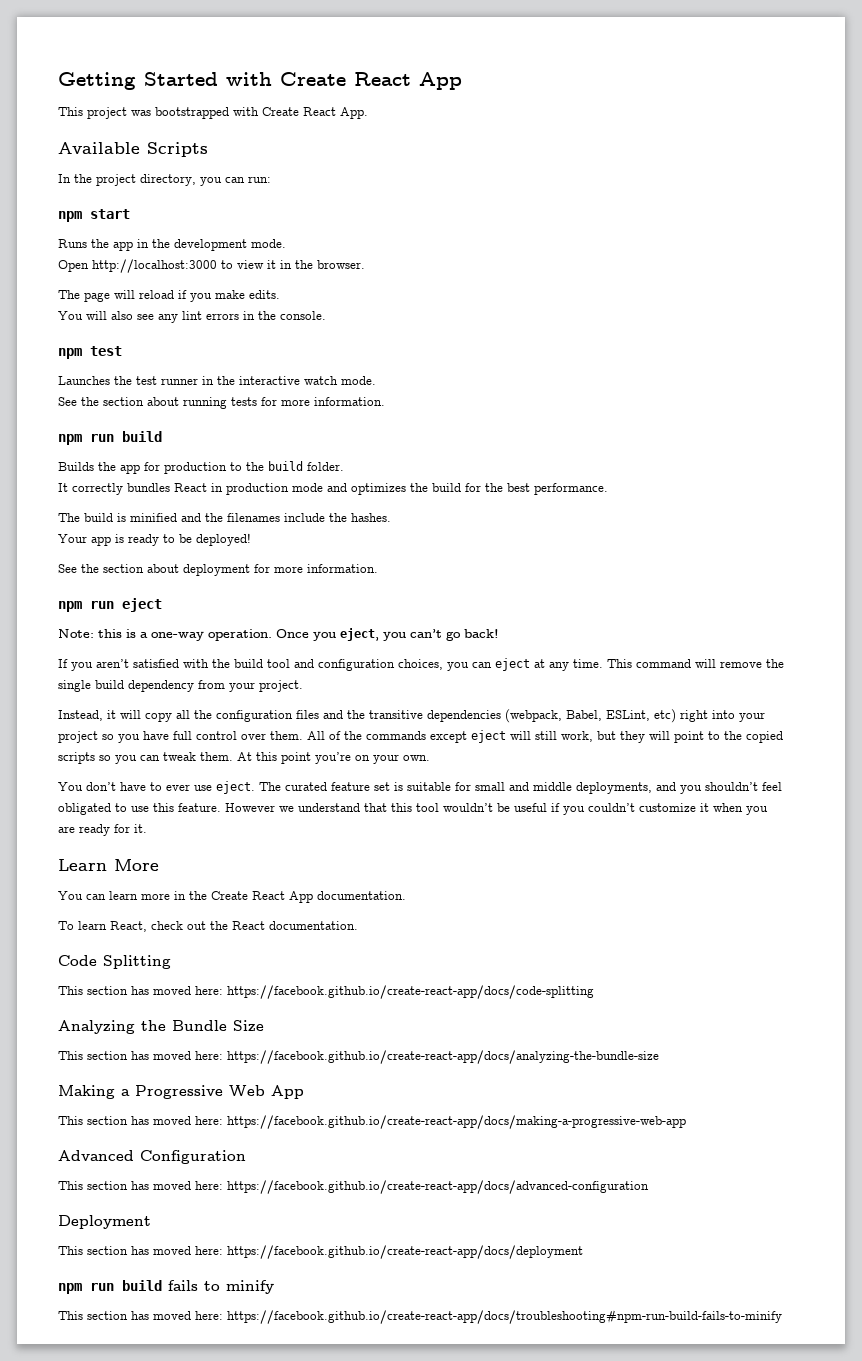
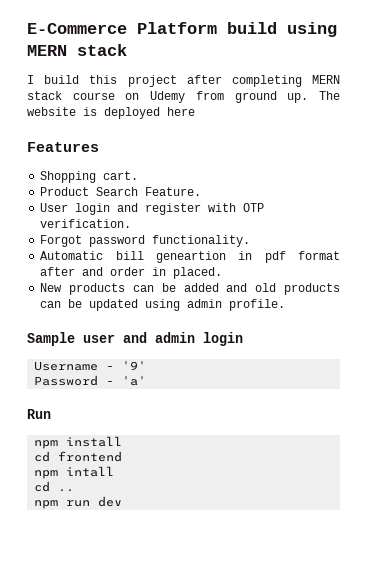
- Getting Started with Create React App
- This project was bootstrapped with Create React App.
- Available Scripts
- In the project directory, you can run:
- npm start
- Runs the app in the development mode.
- Open http://localhost:3000 to view it in the browser.
- The page will reload if you make edits.
- You will also see any lint errors in the console.
- npm test
- Launches the test runner in the interactive watch mode.
- See the section about running tests for more information.
- npm run build
- Builds the app for production to the build folder.
- It correctly bundles React in production mode and optimizes the build for the best performance.
- The build is minified and the filenames include the hashes.
- Your app is ready to be deployed!
- See the section about deployment for more information.
- npm run eject
- Note: this is a one-way operation. Once you eject, you can’t go back!
- If you aren’t satisfied with the build tool and configuration choices, you can eject at any time. This command will remove the single build dependency from your project.
- Instead, it will copy all the configuration files and the transitive dependencies (webpack, Babel, ESLint, etc) right into your project so you have full control over them. All of the commands except eject will still work, but they will point to the copied scripts so you can tweak them. At this point you’re on your own.
- You don’t have to ever use eject. The curated feature set is suitable for small and middle deployments, and you shouldn’t feel obligated to use this feature. However we understand that this tool wouldn’t be useful if you couldn’t customize it when you are ready for it.
- Learn More
- You can learn more in the Create React App documentation.
- To learn React, check out the React documentation.
- Code Splitting
- This section has moved here: https://facebook.github.io/create-react-app/docs/code-splitting
- Analyzing the Bundle Size
- This section has moved here: https://facebook.github.io/create-react-app/docs/analyzing-the-bundle-size
- Making a Progressive Web App
- This section has moved here: https://facebook.github.io/create-react-app/docs/making-a-progressive-web-app
- Advanced Configuration
- This section has moved here: https://facebook.github.io/create-react-app/docs/advanced-configuration
- Deployment
- This section has moved here: https://facebook.github.io/create-react-app/docs/deployment
- npm run build fails to minify
- This section has moved here: https://facebook.github.io/create-react-app/docs/troubleshooting#npm-run-build-fails-to-minify
+ E-Commerce Platform build using MERN stack
+ I build this project after completing MERN stack course on Udemy from ground up. The website is deployed here
+ Features
+ Shopping cart.
+ Product Search Feature.
+ User login and register with OTP verification.
+ Forgot password functionality.
+ Automatic bill geneartion in pdf format after and order in placed.
+ New products can be added and old products can be updated using admin profile.
+ Sample user and admin login
+ Username - '9'
+ Password - 'a'
+ Run
+ npm install
+ cd frontend
+ npm intall
+ cd ..
+ npm run dev

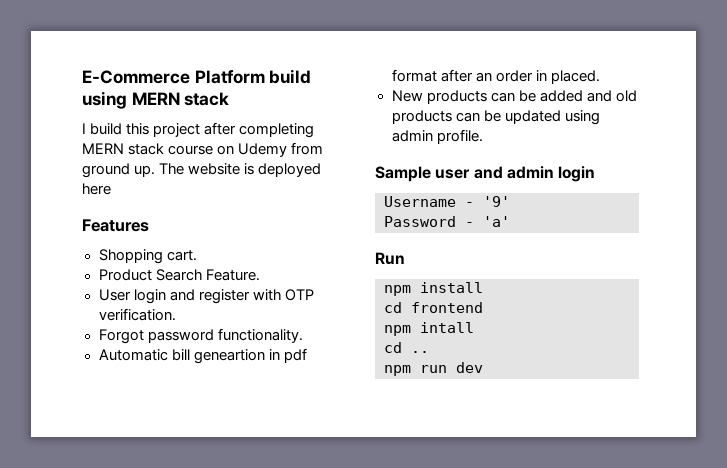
- Automatic bill geneartion in pdf format after and order in placed.
+ Automatic bill geneartion in pdf format after an order in placed.

